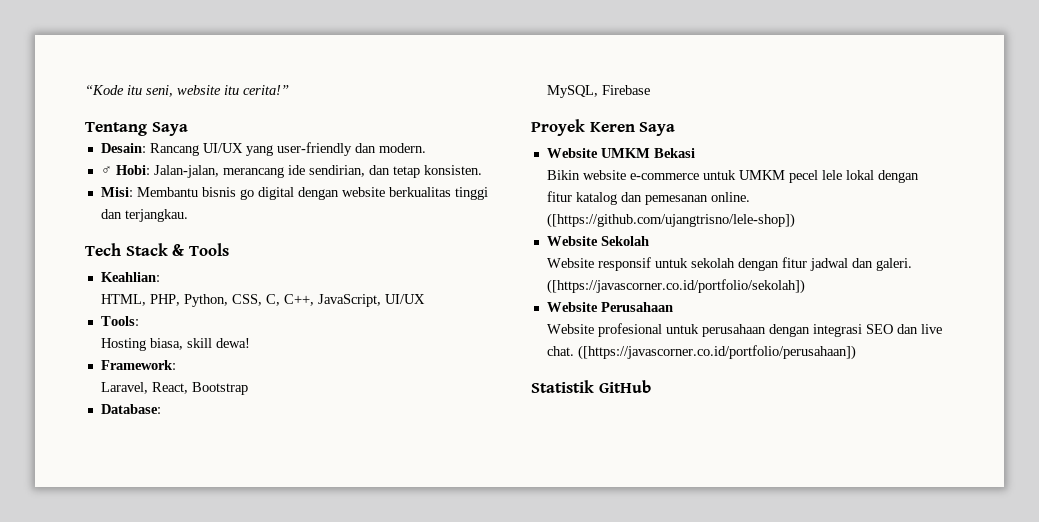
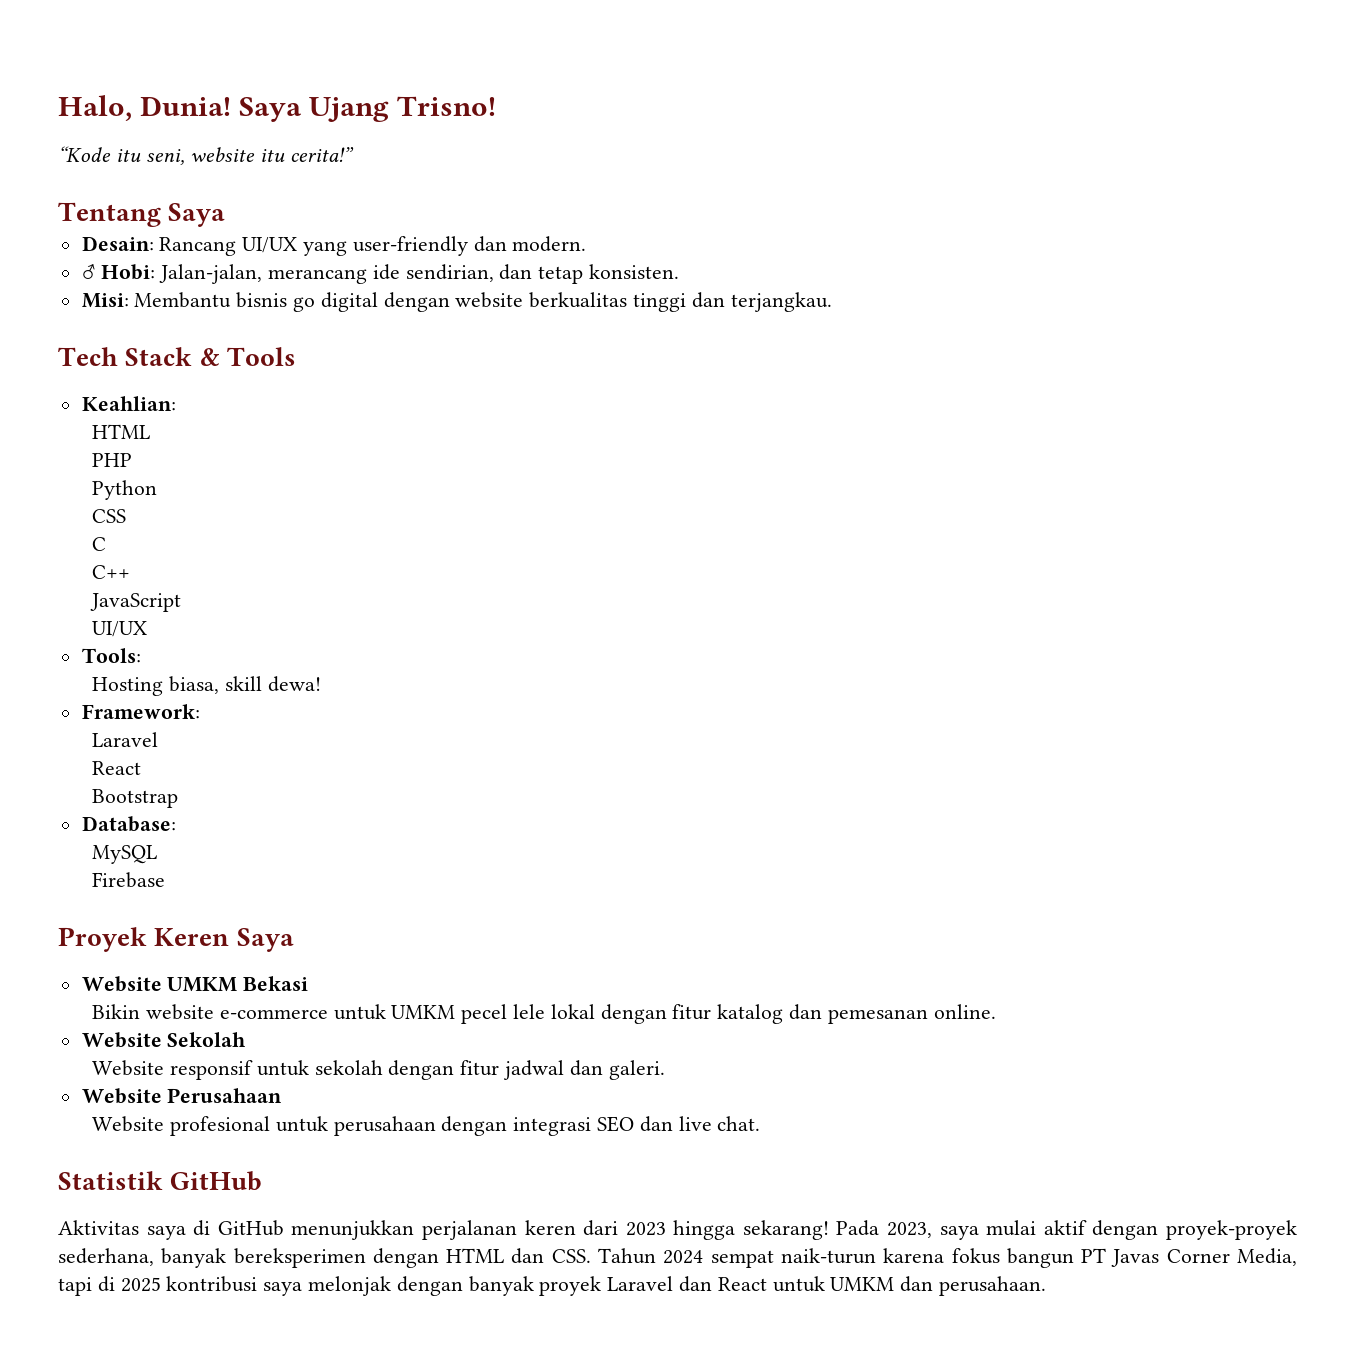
+ Halo, Dunia! Saya Ujang Trisno!
  Keahlian:
- HTML, PHP, Python, CSS, C, C++, JavaScript, UI/UX
+ HTML
+ PHP
+ Python
+ CSS
+ C
+ C++
+ JavaScript
+ UI/UX
  Framework:
- Laravel, React, Bootstrap
+ Laravel
+ React
+ Bootstrap
- MySQL, Firebase
+ MySQL
+ Firebase
- ([https://github.com/ujangtrisno/lele-shop])
- ([https://javascorner.co.id/portfolio/sekolah])
- ([https://javascorner.co.id/portfolio/perusahaan])
+ Aktivitas saya di GitHub menunjukkan perjalanan keren dari 2023 hingga sekarang! Pada 2023, saya mulai aktif dengan proyek-proyek sederhana, banyak bereksperimen dengan HTML dan CSS. Tahun 2024 sempat naik-turun karena fokus bangun PT Javas Corner Media, tapi di 2025 kontribusi saya melonjak dengan banyak proyek Laravel dan React untuk UMKM dan perusahaan.

